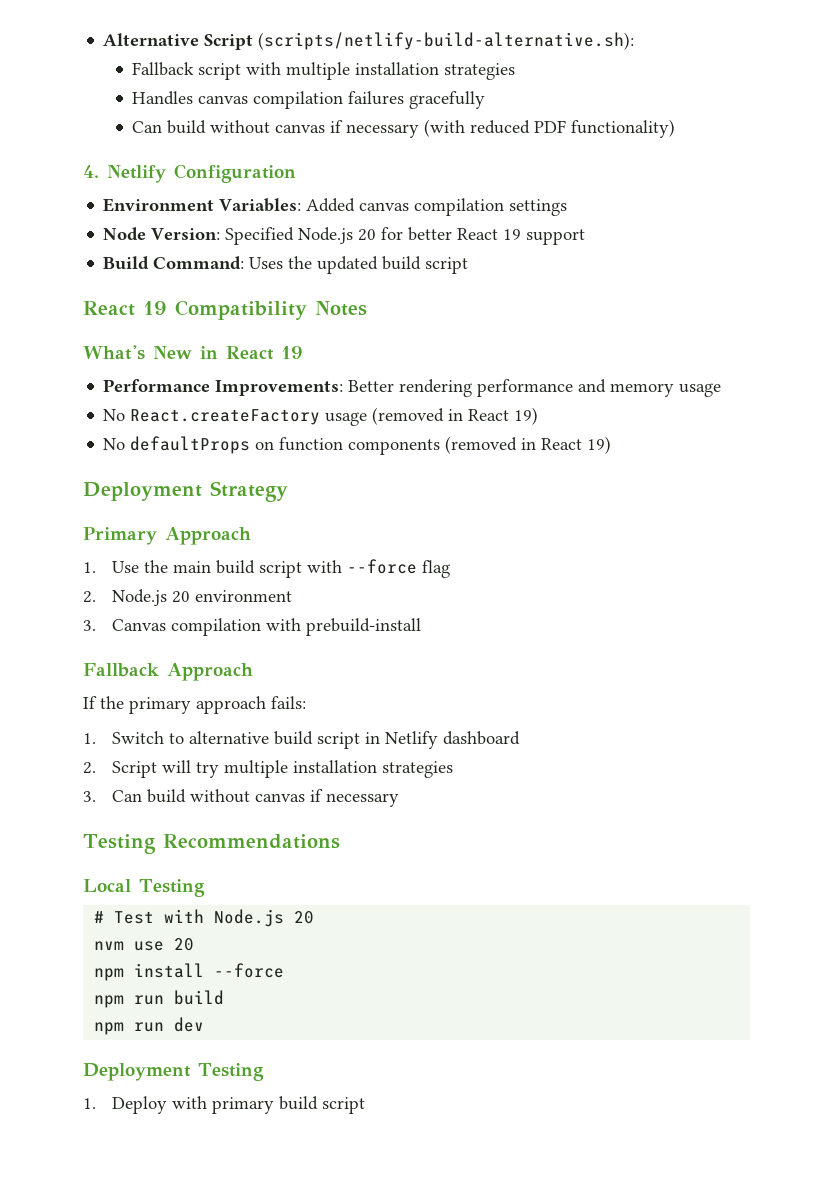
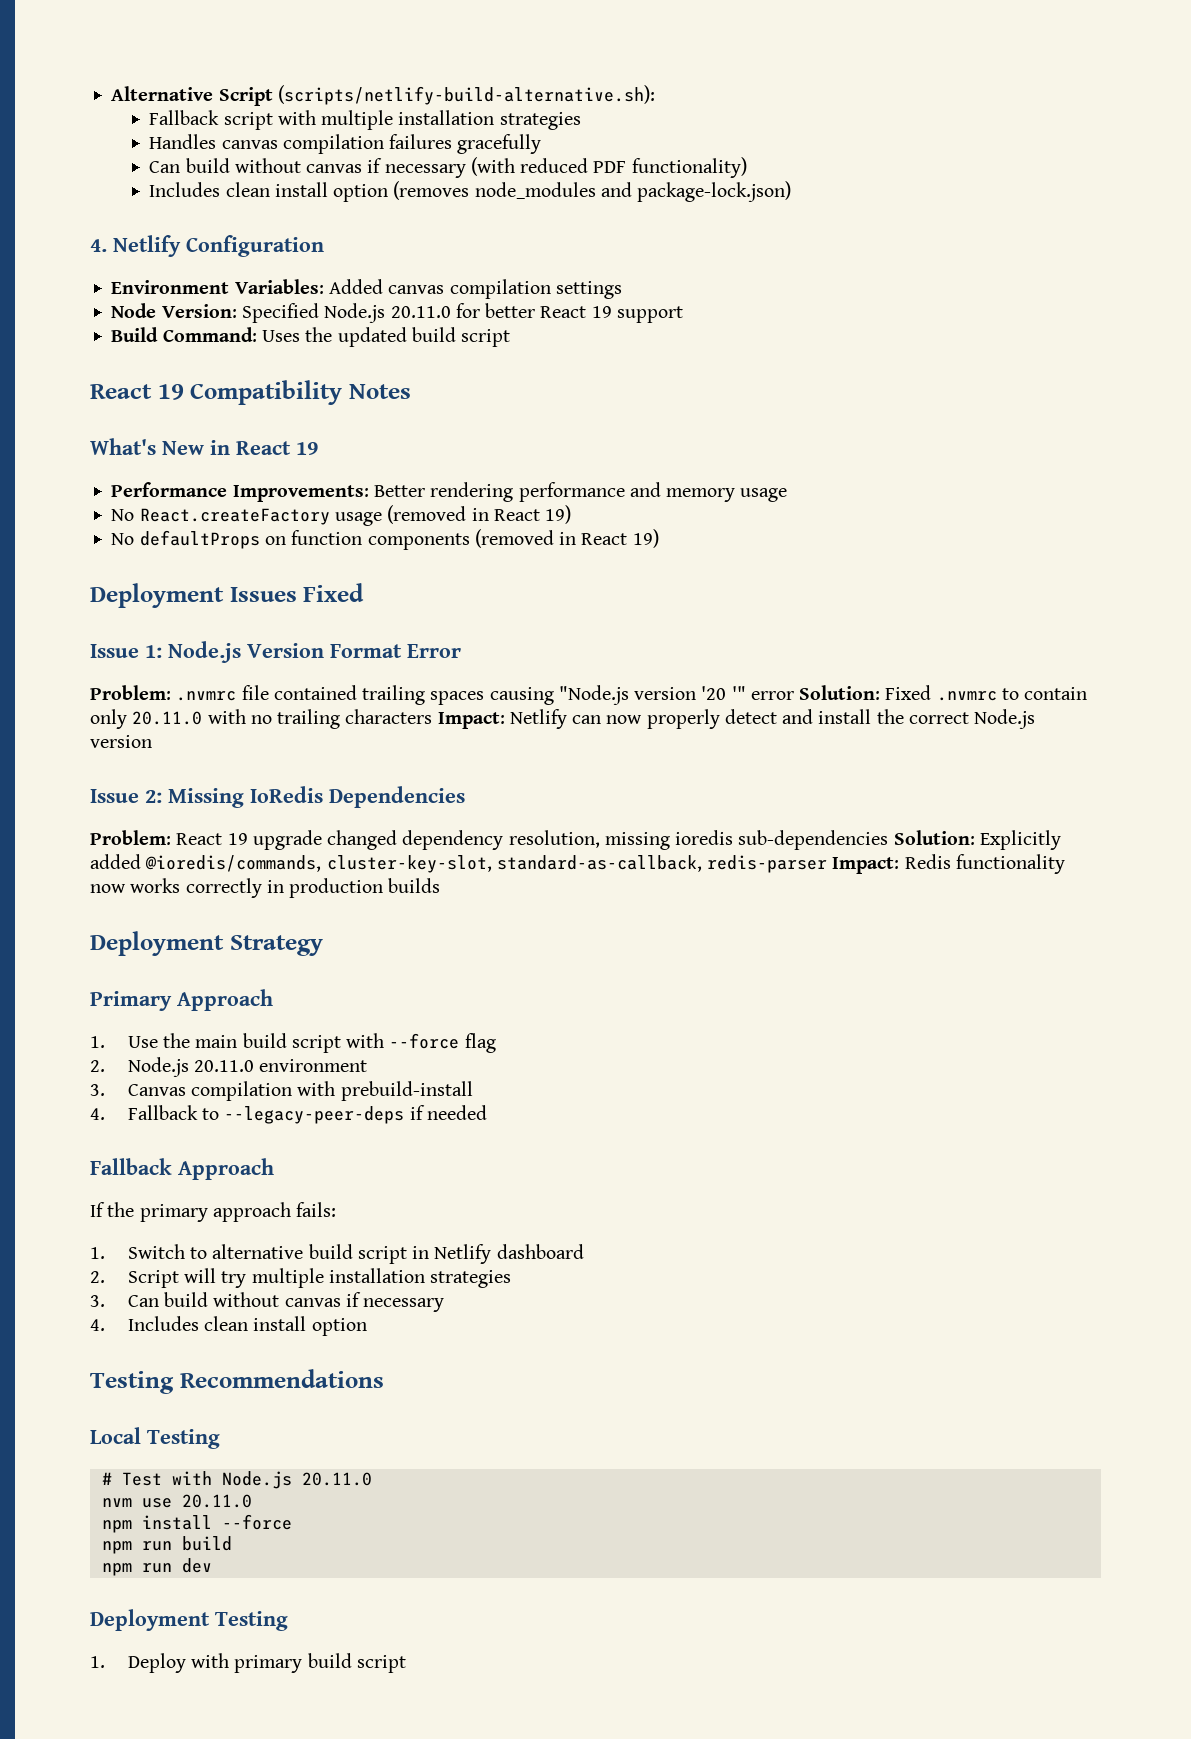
+ Includes clean install option (removes node_modules and package-lock.json)
- Node Version: Specified Node.js 20 for better React 19 support
+ Node Version: Specified Node.js 20.11.0 for better React 19 support
+ Deployment Issues Fixed
+ Issue 1: Node.js Version Format Error
+ Problem: .nvmrc file contained trailing spaces causing "Node.js version '20 '" error Solution: Fixed .nvmrc to contain only 20.11.0 with no trailing characters Impact: Netlify can now properly detect and install the correct Node.js version
+ Issue 2: Missing IoRedis Dependencies
+ Problem: React 19 upgrade changed dependency resolution, missing ioredis sub-dependencies Solution: Explicitly added @ioredis/commands, cluster-key-slot, standard-as-callback, redis-parser Impact: Redis functionality now works correctly in production builds
- 2. Node.js 20 environment
+ 2. Node.js 20.11.0 environment
+ 4. Fallback to --legacy-peer-deps if needed
+ 4. Includes clean install option
- # Test with Node.js 20
+ # Test with Node.js 20.11.0
- nvm use 20
+ nvm use 20.11.0

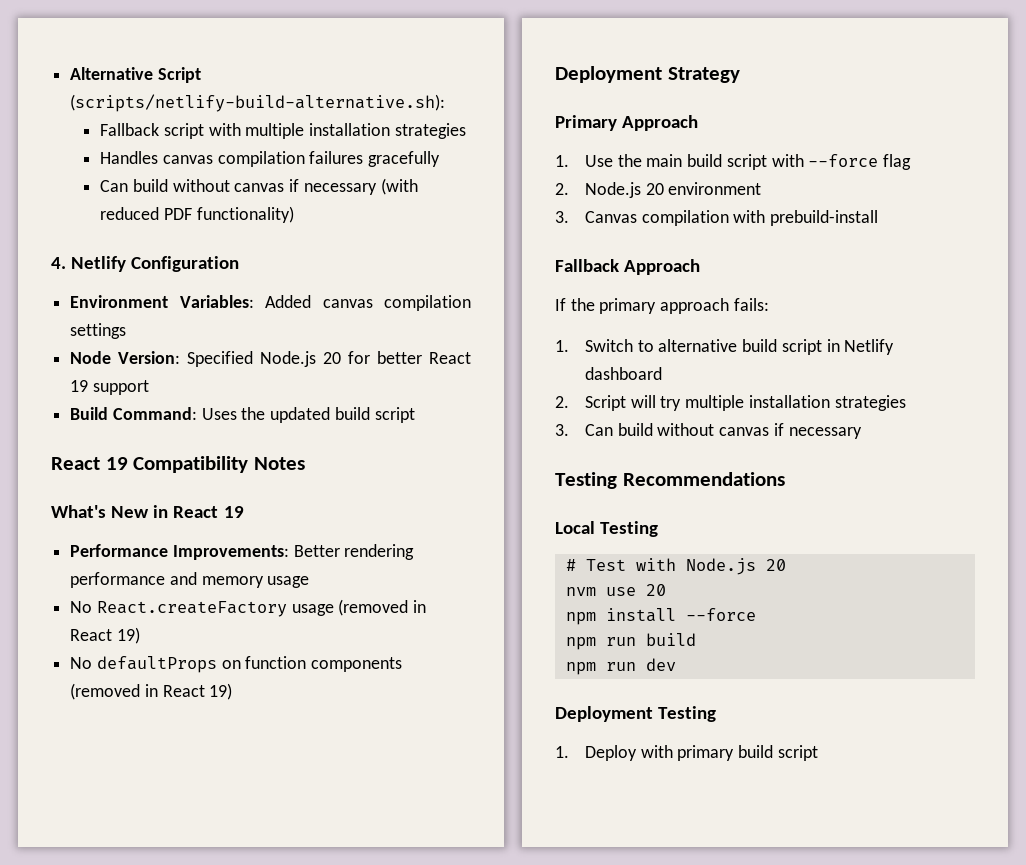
- Includes clean install option (removes node_modules and package-lock.json)
- Node Version: Specified Node.js 20.11.0 for better React 19 support
+ Node Version: Specified Node.js 20 for better React 19 support
- Deployment Issues Fixed
- Issue 1: Node.js Version Format Error
- Problem: .nvmrc file contained trailing spaces causing "Node.js version '20 '" error Solution: Fixed .nvmrc to contain only 20.11.0 with no trailing characters Impact: Netlify can now properly detect and install the correct Node.js version
- Issue 2: Missing IoRedis Dependencies
- Problem: React 19 upgrade changed dependency resolution, missing ioredis sub-dependencies Solution: Explicitly added @ioredis/commands, cluster-key-slot, standard-as-callback, redis-parser Impact: Redis functionality now works correctly in production builds
- 2. Node.js 20.11.0 environment
+ 2. Node.js 20 environment
- 4. Fallback to --legacy-peer-deps if needed
- 4. Includes clean install option
- # Test with Node.js 20.11.0
+ # Test with Node.js 20
- nvm use 20.11.0
+ nvm use 20

